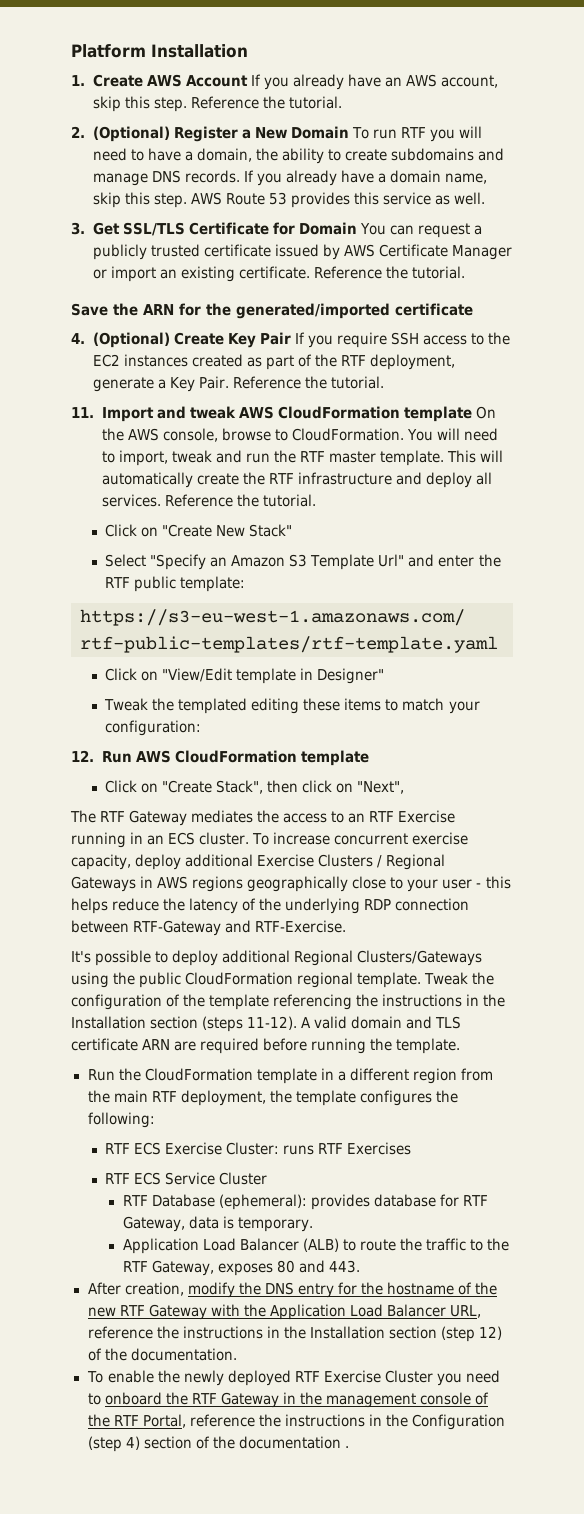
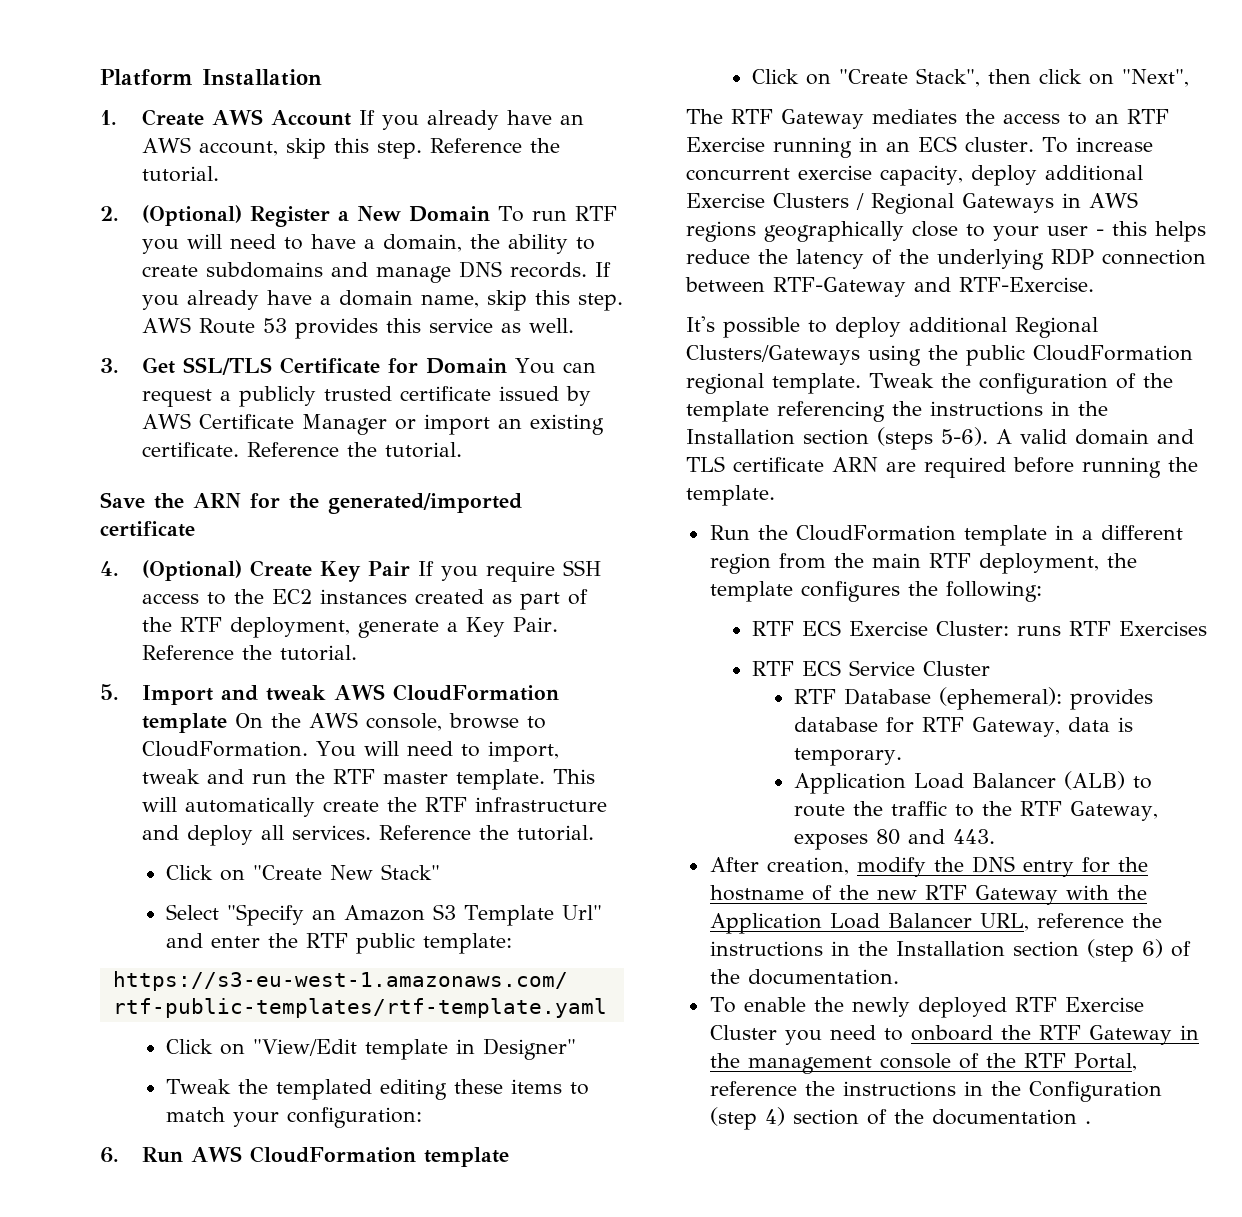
- 11. Import and tweak AWS CloudFormation template On the AWS console, browse to CloudFormation.
+ 5. Import and tweak AWS CloudFormation template On the AWS console, browse to CloudFormation.
- 12. Run AWS CloudFormation template
+ 6. Run AWS CloudFormation template
- Tweak the configuration of the template referencing the instructions in the Installation section (steps 11-12).
+ Tweak the configuration of the template referencing the instructions in the Installation section (steps 5-6).
- After creation, modify the DNS entry for the hostname of the new RTF Gateway with the Application Load Balancer URL, reference the instructions in the Installation section (step 12) of the documentation.
+ After creation, modify the DNS entry for the hostname of the new RTF Gateway with the Application Load Balancer URL, reference the instructions in the Installation section (step 6) of the documentation.

